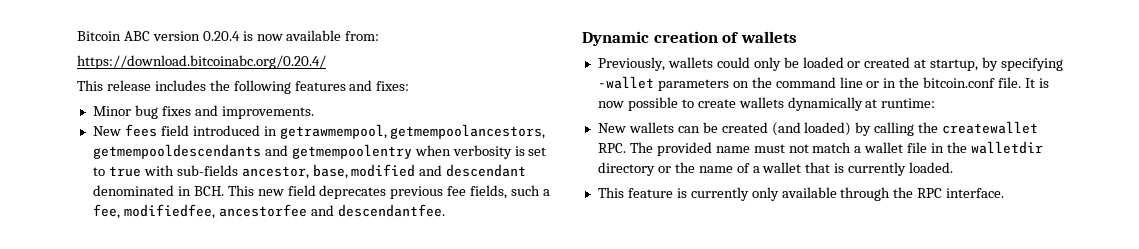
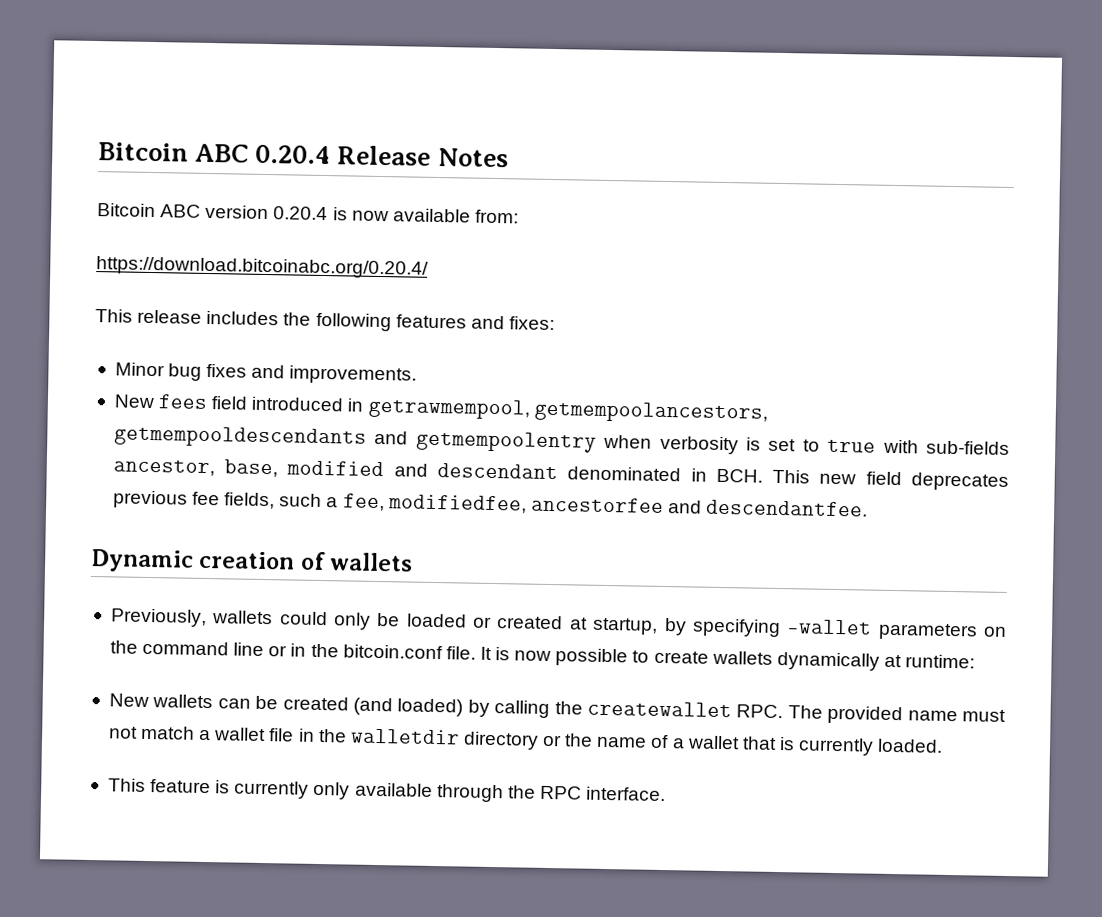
+ Bitcoin ABC 0.20.4 Release Notes

